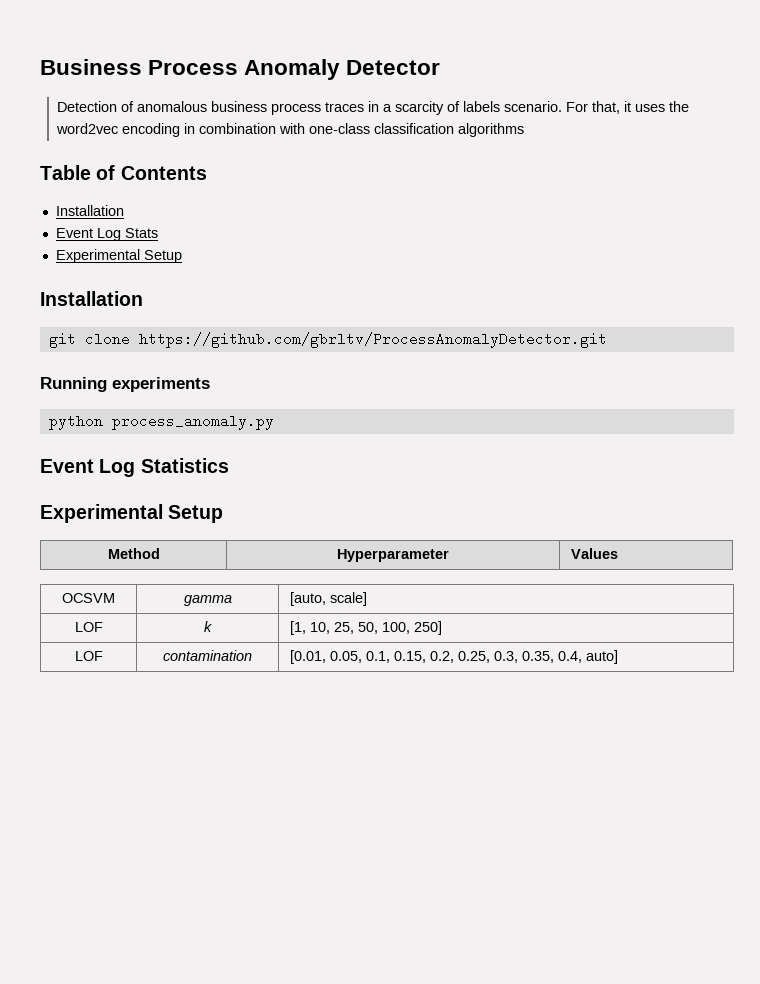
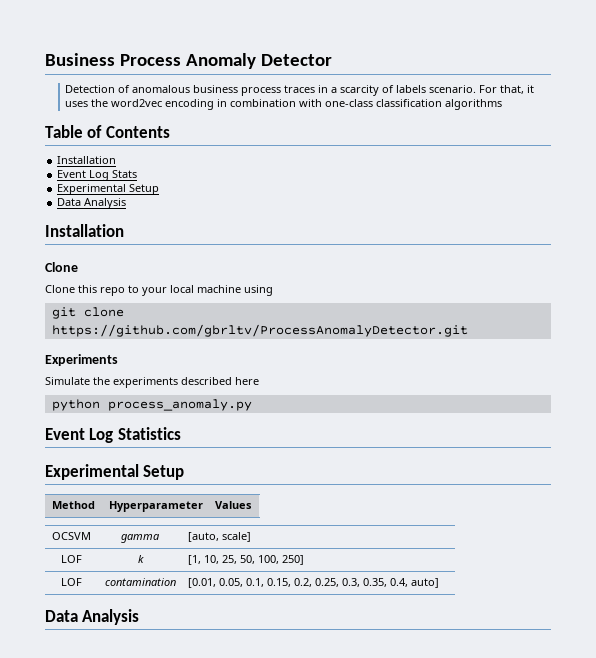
  Event Log Stats
  Experimental Setup
+ Data Analysis
  Installation
+ Clone
+ Clone this repo to your local machine using
- Running experiments
+ Experiments
+ Simulate the experiments described here
  LOF | contamination | [0.01, 0.05, 0.1, 0.15, 0.2, 0.25, 0.3, 0.35, 0.4, auto]
+ Data Analysis

